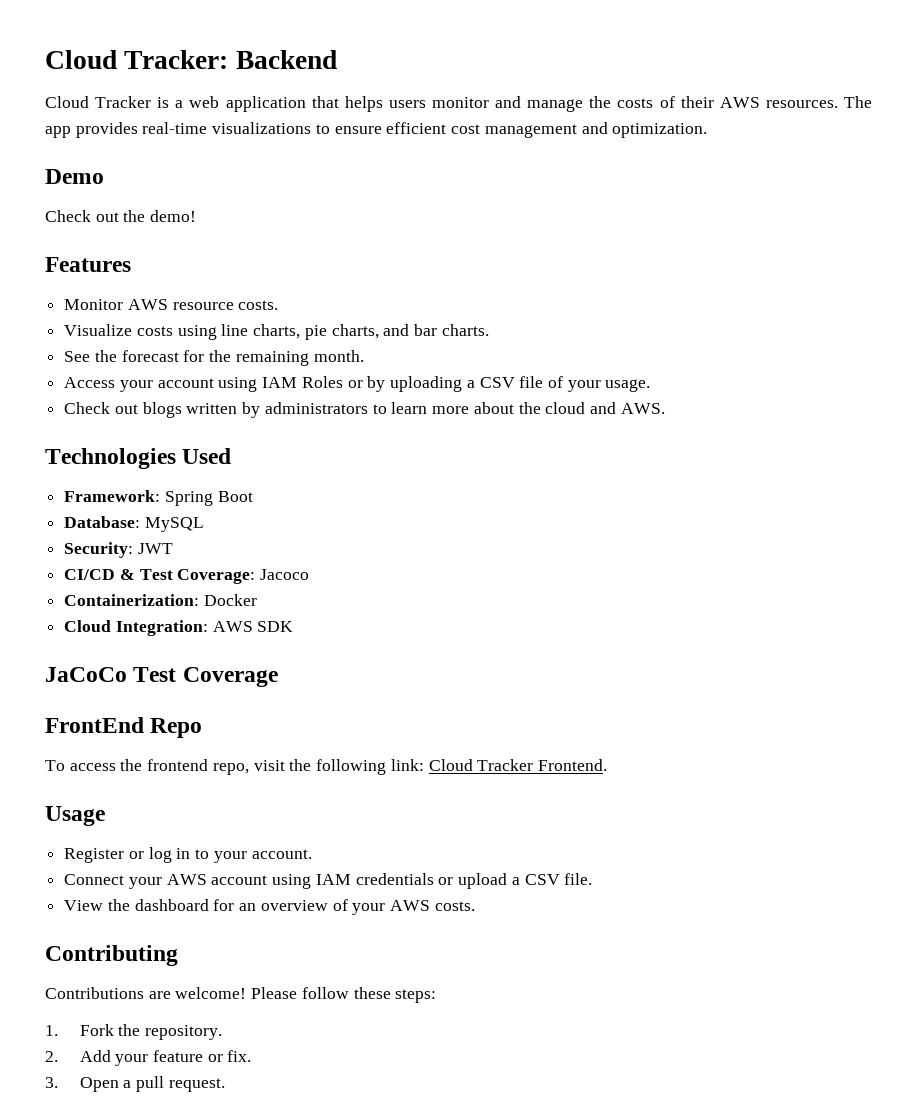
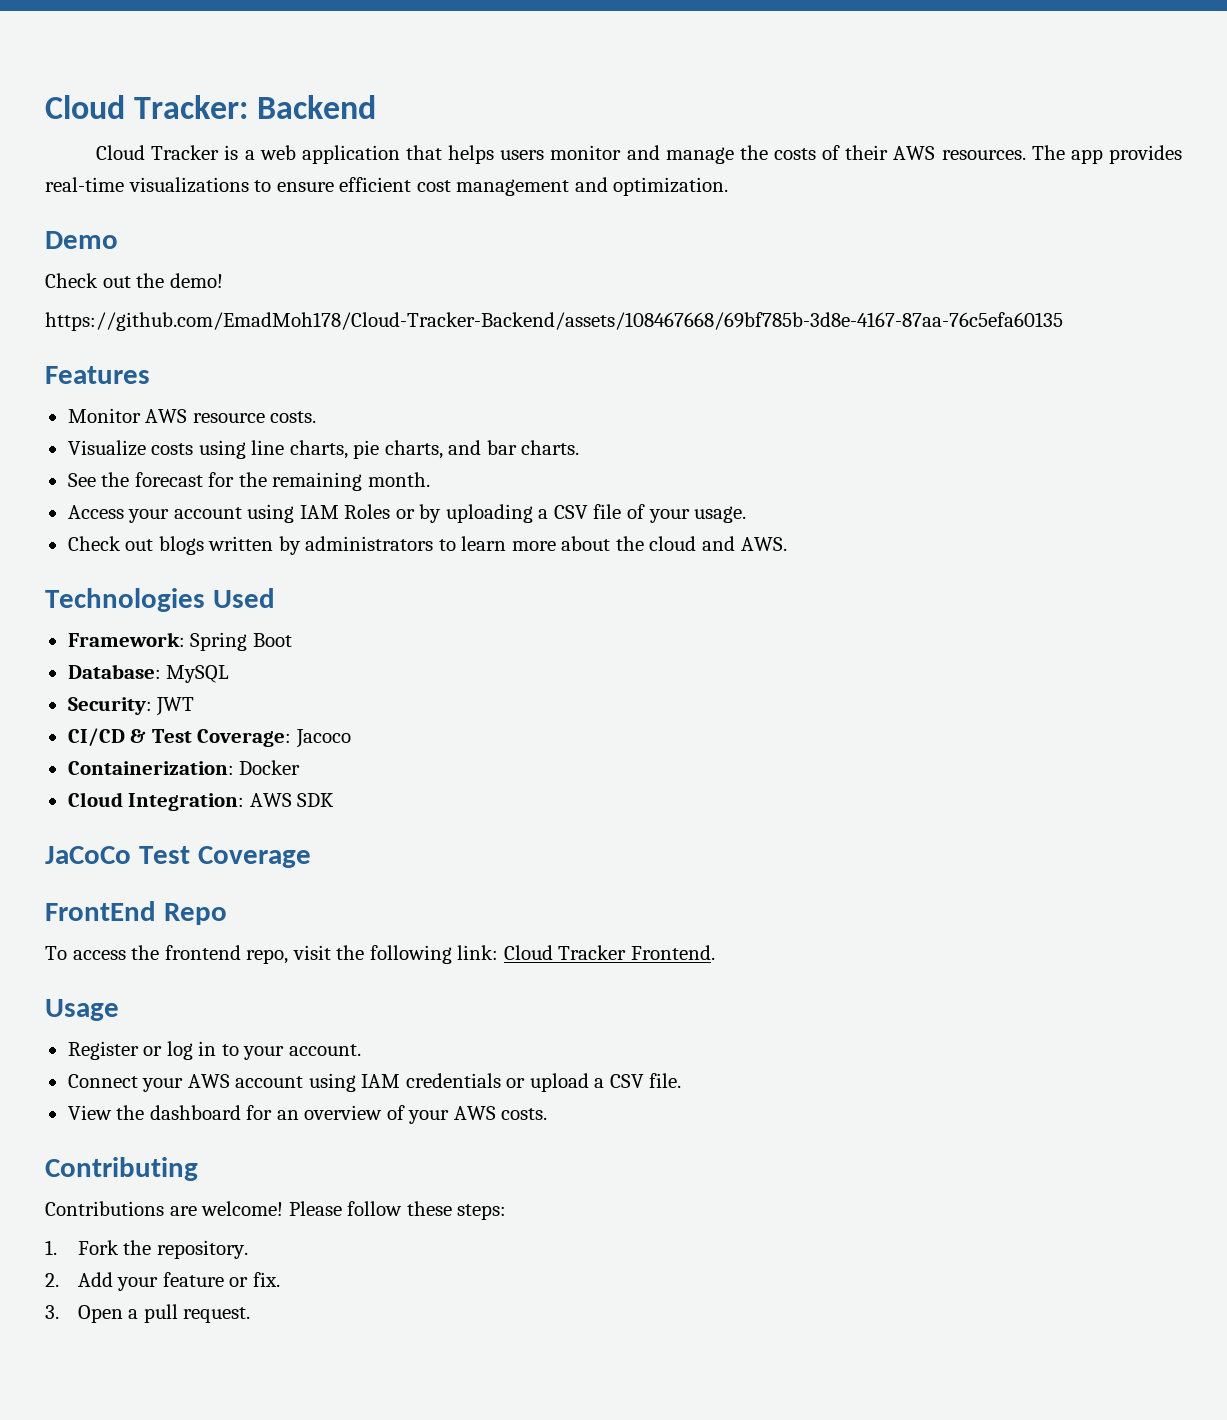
+ https://github.com/EmadMoh178/Cloud-Tracker-Backend/assets/108467668/69bf785b-3d8e-4167-87aa-76c5efa60135

